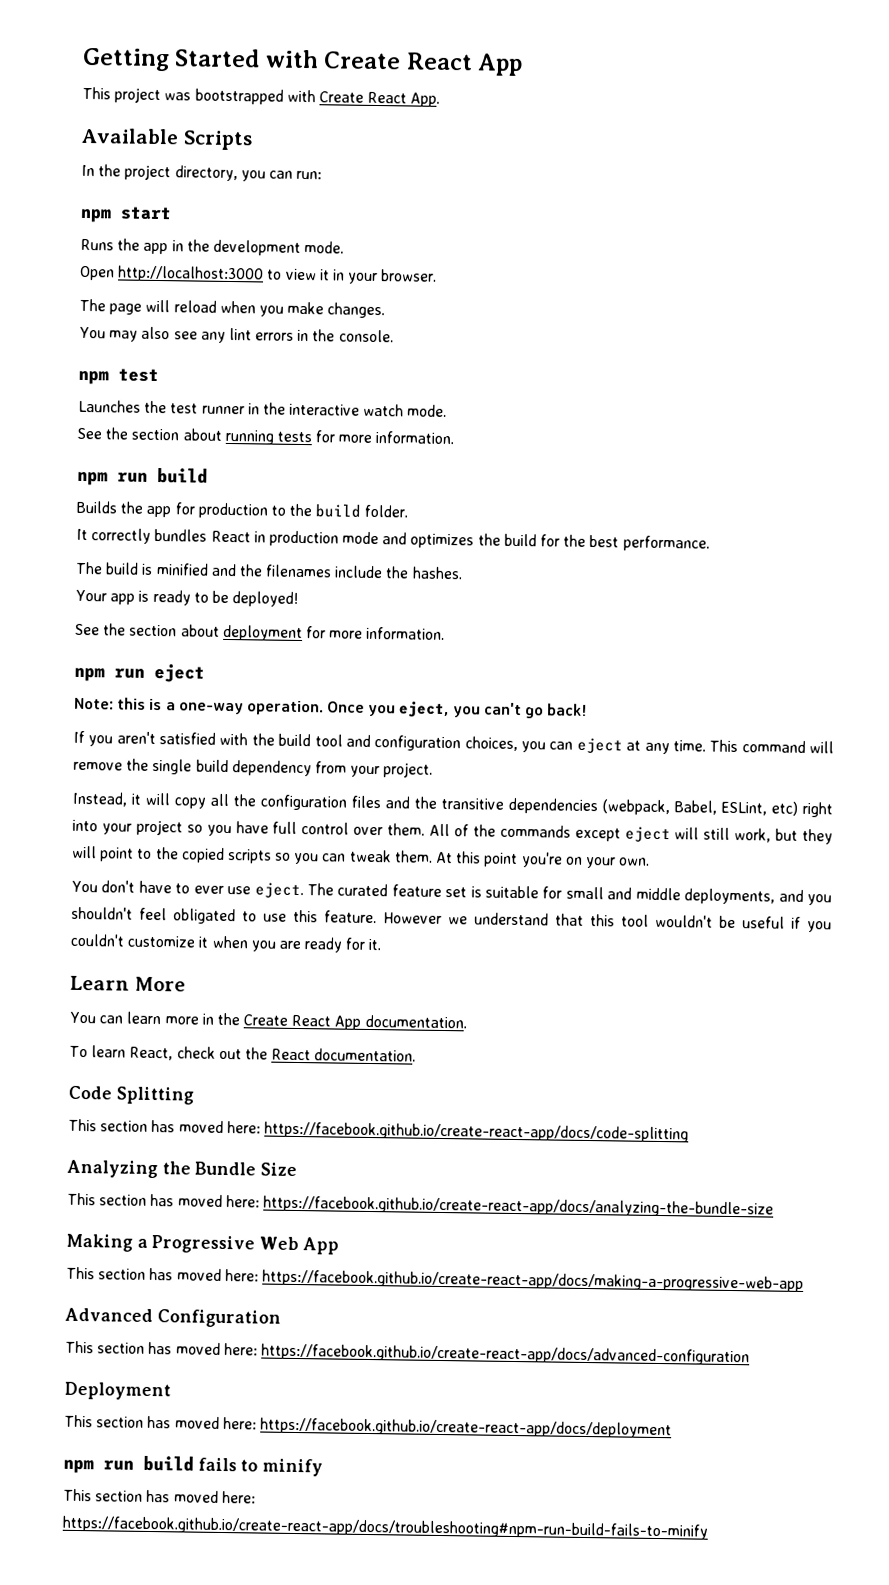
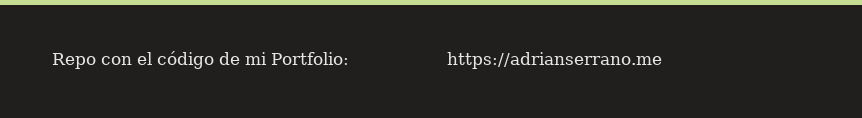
- Getting Started with Create React App
- This project was bootstrapped with Create React App.
- Available Scripts
- In the project directory, you can run:
- npm start
- Runs the app in the development mode.
- Open http://localhost:3000 to view it in your browser.
- The page will reload when you make changes.
- You may also see any lint errors in the console.
- npm test
- Launches the test runner in the interactive watch mode.
- See the section about running tests for more information.
- npm run build
- Builds the app for production to the build folder.
- It correctly bundles React in production mode and optimizes the build for the best performance.
- The build is minified and the filenames include the hashes.
- Your app is ready to be deployed!
- See the section about deployment for more information.
- npm run eject
- Note: this is a one-way operation. Once you eject, you can't go back!
- If you aren't satisfied with the build tool and configuration choices, you can eject at any time. This command will remove the single build dependency from your project.
- Instead, it will copy all the configuration files and the transitive dependencies (webpack, Babel, ESLint, etc) right into your project so you have full control over them. All of the commands except eject will still work, but they will point to the copied scripts so you can tweak them. At this point you're on your own.
- You don't have to ever use eject. The curated feature set is suitable for small and middle deployments, and you shouldn't feel obligated to use this feature. However we understand that this tool wouldn't be useful if you couldn't customize it when you are ready for it.
- Learn More
- You can learn more in the Create React App documentation.
- To learn React, check out the React documentation.
- Code Splitting
- This section has moved here: https://facebook.github.io/create-react-app/docs/code-splitting
- Analyzing the Bundle Size
- This section has moved here: https://facebook.github.io/create-react-app/docs/analyzing-the-bundle-size
- Making a Progressive Web App
- This section has moved here: https://facebook.github.io/create-react-app/docs/making-a-progressive-web-app
- Advanced Configuration
- This section has moved here: https://facebook.github.io/create-react-app/docs/advanced-configuration
- Deployment
- This section has moved here: https://facebook.github.io/create-react-app/docs/deployment
- npm run build fails to minify
- This section has moved here: https://facebook.github.io/create-react-app/docs/troubleshooting#npm-run-build-fails-to-minify
+ Repo con el código de mi Portfolio: https://adrianserrano.me

